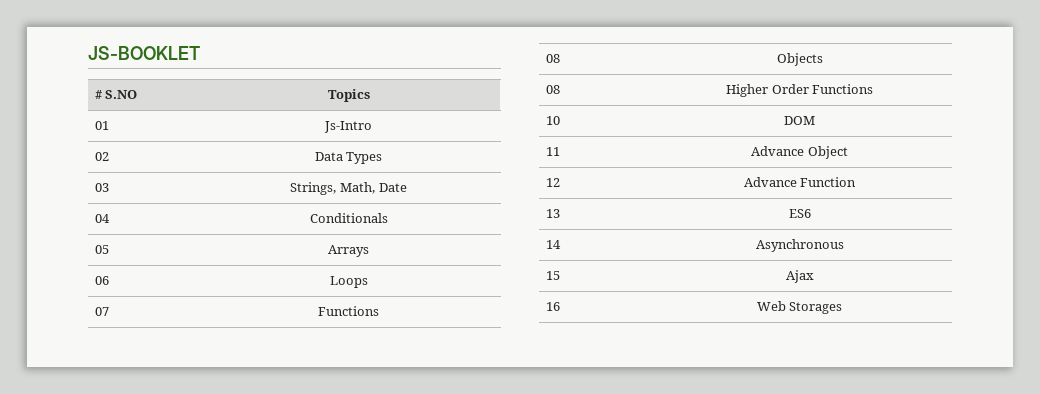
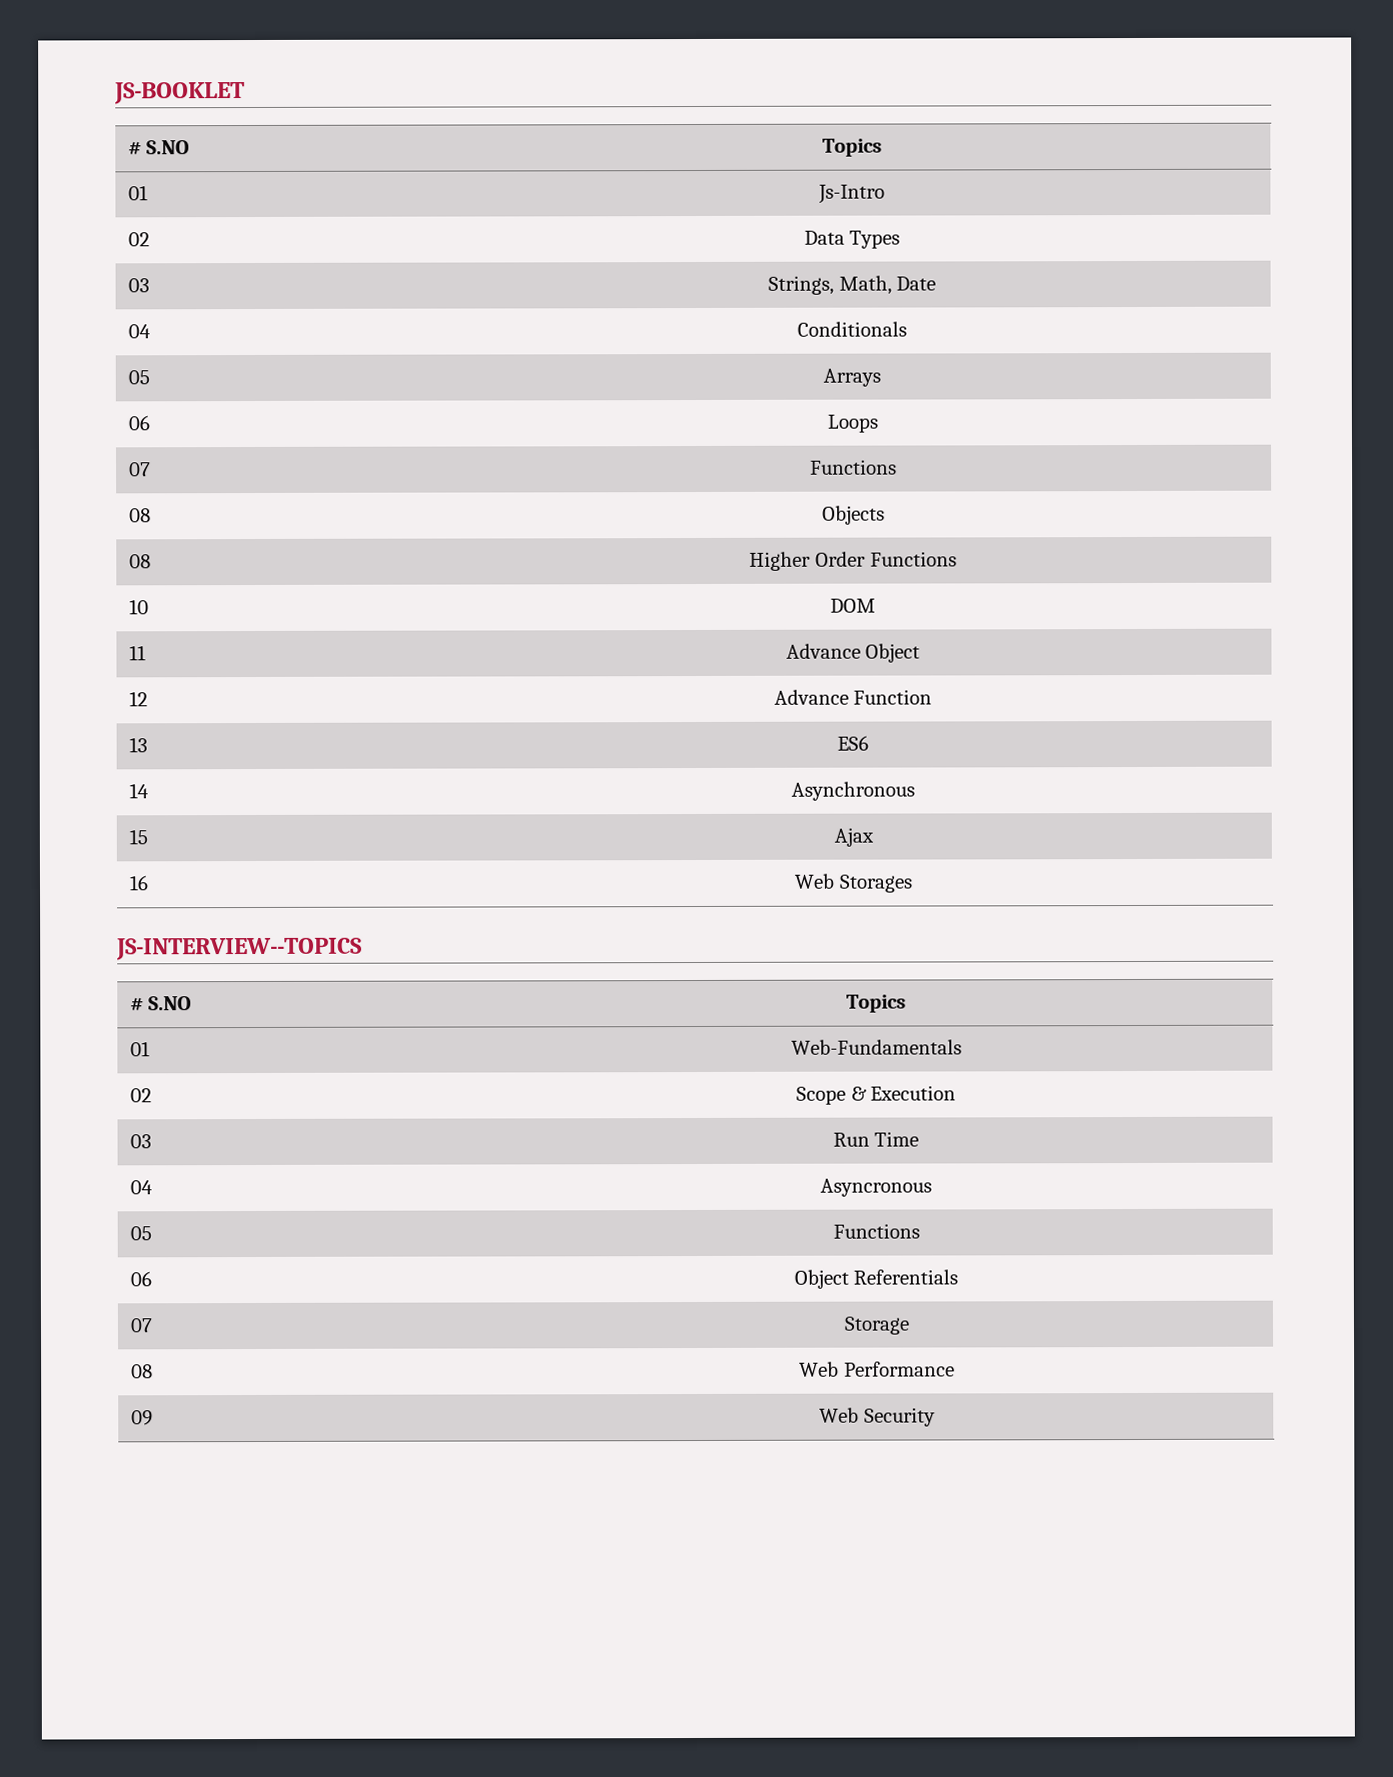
+ JS-INTERVIEW--TOPICS
+ # S.NO | Topics
+ 01 | Web-Fundamentals
+ 02 | Scope & Execution
+ 03 | Run Time
+ 04 | Asyncronous
+ 05 | Functions
+ 06 | Object Referentials
+ 07 | Storage
+ 08 | Web Performance
+ 09 | Web Security

